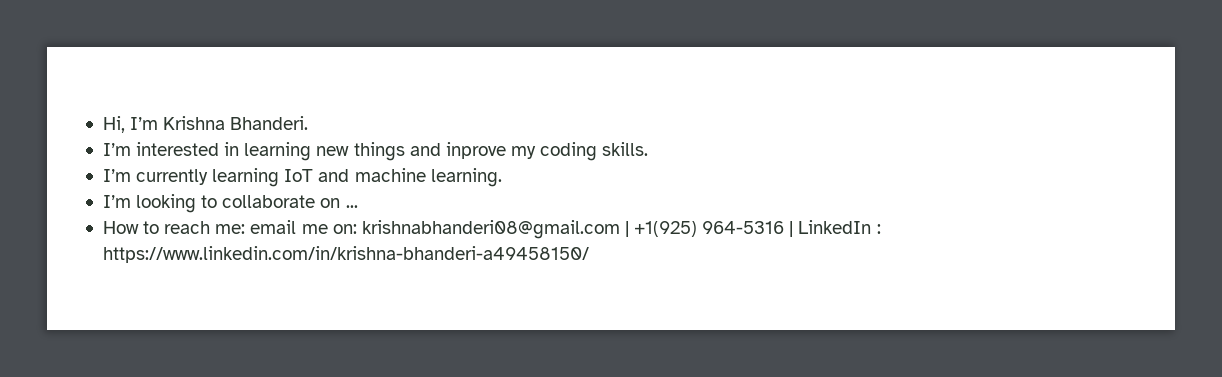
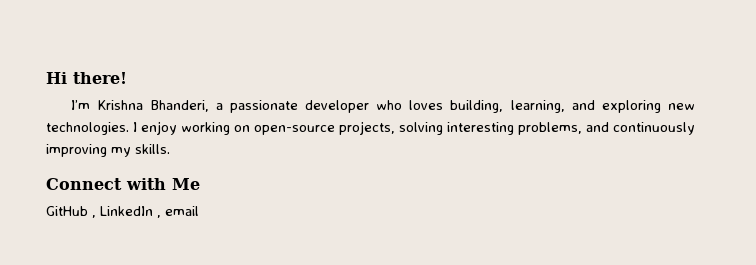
- Hi, I’m Krishna Bhanderi.
- I’m interested in learning new things and inprove my coding skills.
- I’m currently learning IoT and machine learning.
- I’m looking to collaborate on ...
- How to reach me: email me on: krishnabhanderi08@gmail.com | +1(925) 964-5316 | LinkedIn : https://www.linkedin.com/in/krishna-bhanderi-a49458150/
+ Hi there!
+ I’m Krishna Bhanderi, a passionate developer who loves building, learning, and exploring new technologies. I enjoy working on open-source projects, solving interesting problems, and continuously improving my skills.
+ Connect with Me
+ GitHub , LinkedIn , email

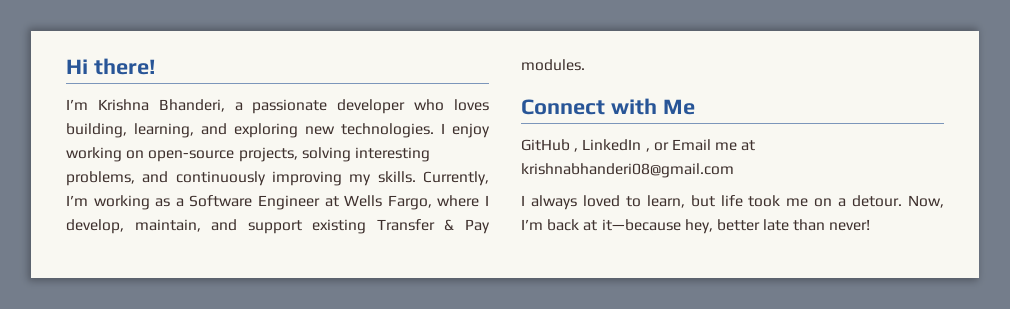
+ Currently, I’m working as a Software Engineer at Wells Fargo, where I develop, maintain, and support existing Transfer & Pay modules.
- GitHub , LinkedIn , email
+ GitHub , LinkedIn , or Email me at krishnabhanderi08@gmail.com
+ I always loved to learn, but life took me on a detour. Now, I’m back at it—because hey, better late than never!

